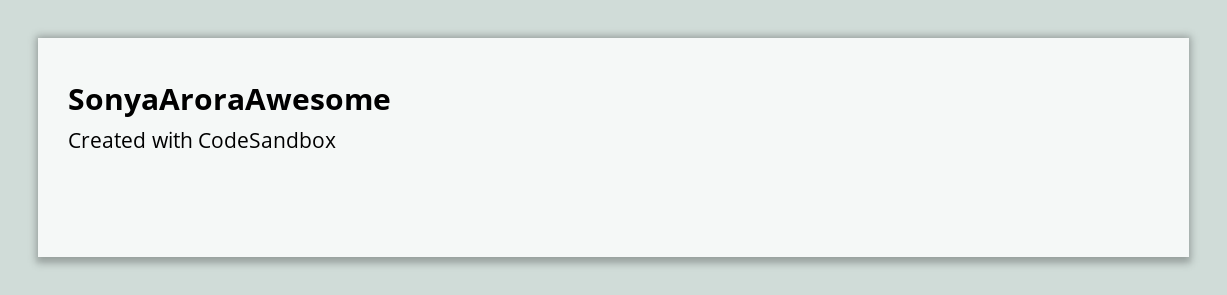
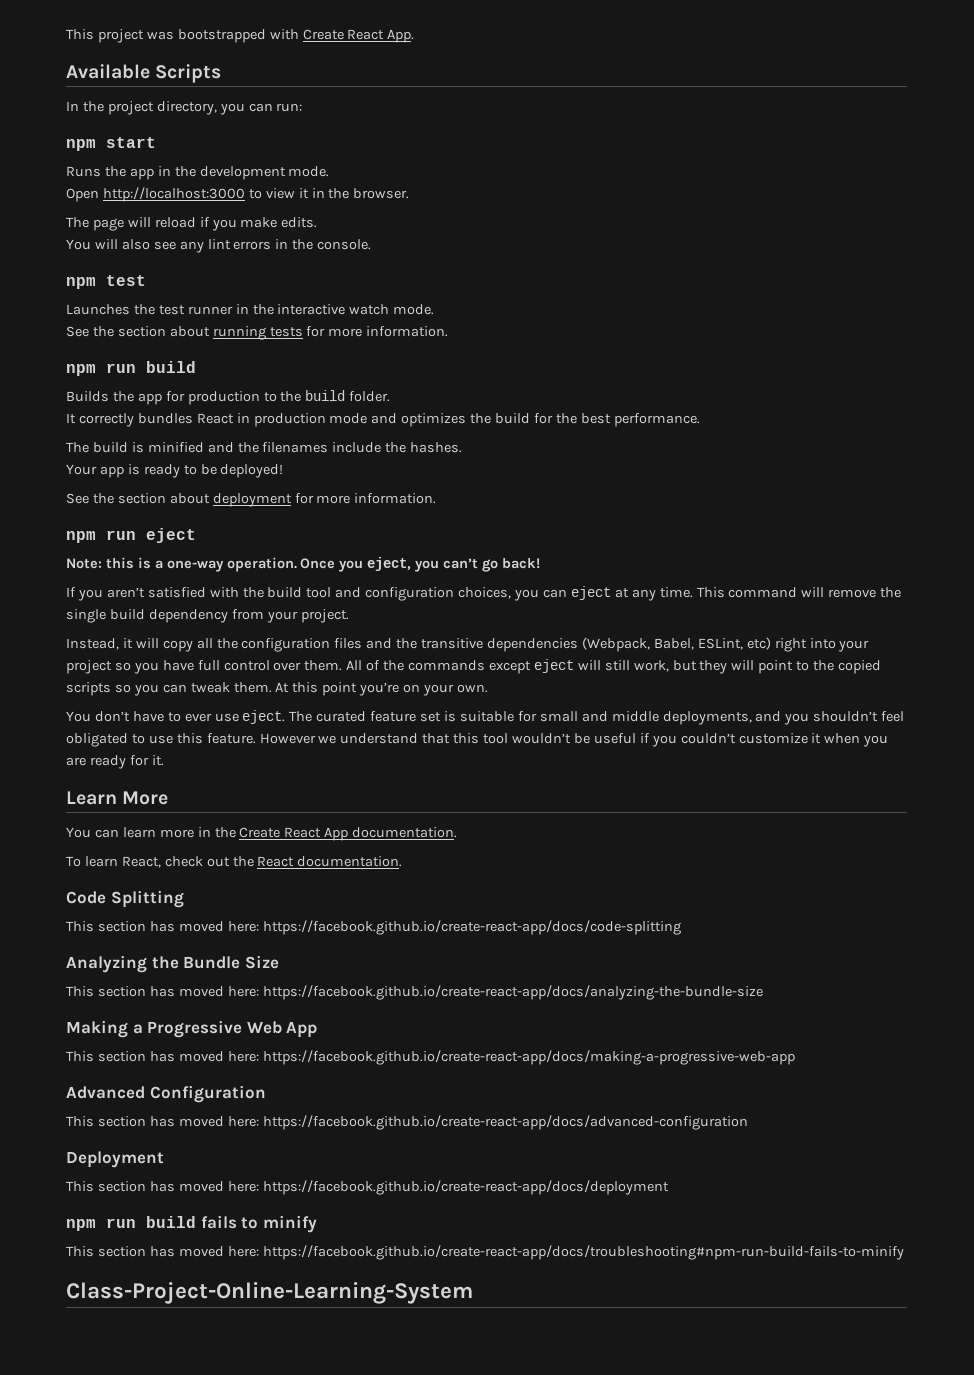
- SonyaAroraAwesome
- Created with CodeSandbox
+ This project was bootstrapped with Create React App.
+ Available Scripts
+ In the project directory, you can run:
+ npm start
+ Runs the app in the development mode.
+ Open http://localhost:3000 to view it in the browser.
+ The page will reload if you make edits.
+ You will also see any lint errors in the console.
+ npm test
+ Launches the test runner in the interactive watch mode.
+ See the section about running tests for more information.
+ npm run build
+ Builds the app for production to the build folder.
+ It correctly bundles React in production mode and optimizes the build for the best performance.
+ The build is minified and the filenames include the hashes.
+ Your app is ready to be deployed!
+ See the section about deployment for more information.
+ npm run eject
+ Note: this is a one-way operation. Once you eject, you can’t go back!
+ If you aren’t satisfied with the build tool and configuration choices, you can eject at any time. This command will remove the single build dependency from your project.
+ Instead, it will copy all the configuration files and the transitive dependencies (Webpack, Babel, ESLint, etc) right into your project so you have full control over them. All of the commands except eject will still work, but they will point to the copied scripts so you can tweak them. At this point you’re on your own.
+ You don’t have to ever use eject. The curated feature set is suitable for small and middle deployments, and you shouldn’t feel obligated to use this feature. However we understand that this tool wouldn’t be useful if you couldn’t customize it when you are ready for it.
+ Learn More
+ You can learn more in the Create React App documentation.
+ To learn React, check out the React documentation.
+ Code Splitting
+ This section has moved here: https://facebook.github.io/create-react-app/docs/code-splitting
+ Analyzing the Bundle Size
+ This section has moved here: https://facebook.github.io/create-react-app/docs/analyzing-the-bundle-size
+ Making a Progressive Web App
+ This section has moved here: https://facebook.github.io/create-react-app/docs/making-a-progressive-web-app
+ Advanced Configuration
+ This section has moved here: https://facebook.github.io/create-react-app/docs/advanced-configuration
+ Deployment
+ This section has moved here: https://facebook.github.io/create-react-app/docs/deployment
+ npm run build fails to minify
+ This section has moved here: https://facebook.github.io/create-react-app/docs/troubleshooting#npm-run-build-fails-to-minify
+ Class-Project-Online-Learning-System

